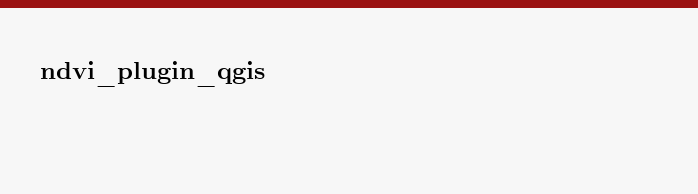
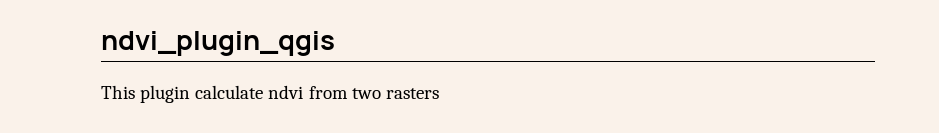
+ This plugin calculate ndvi from two rasters

